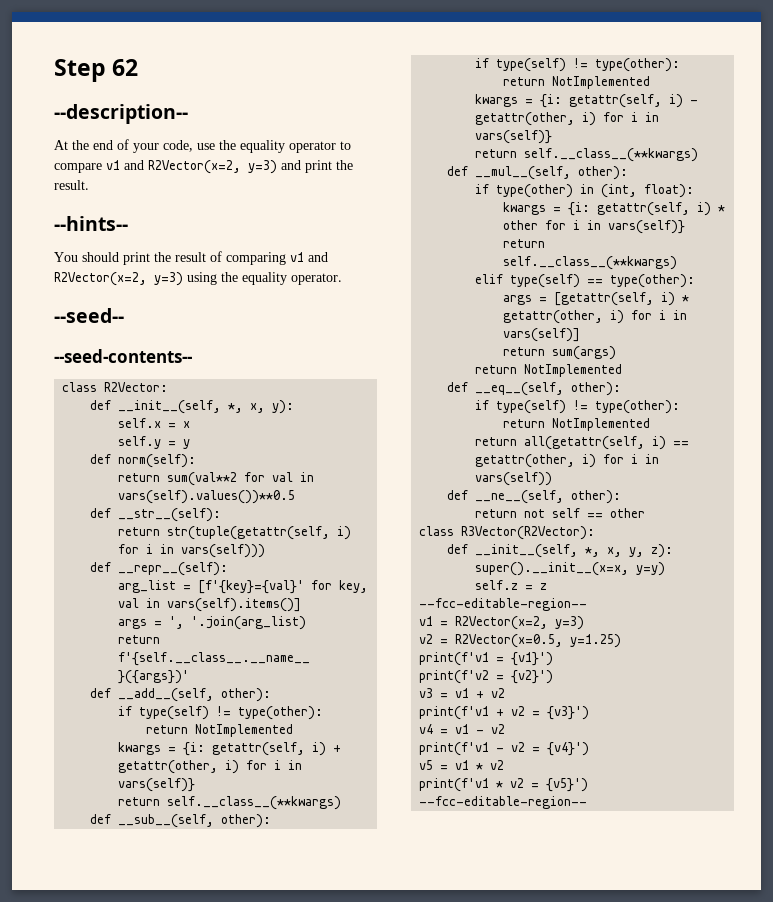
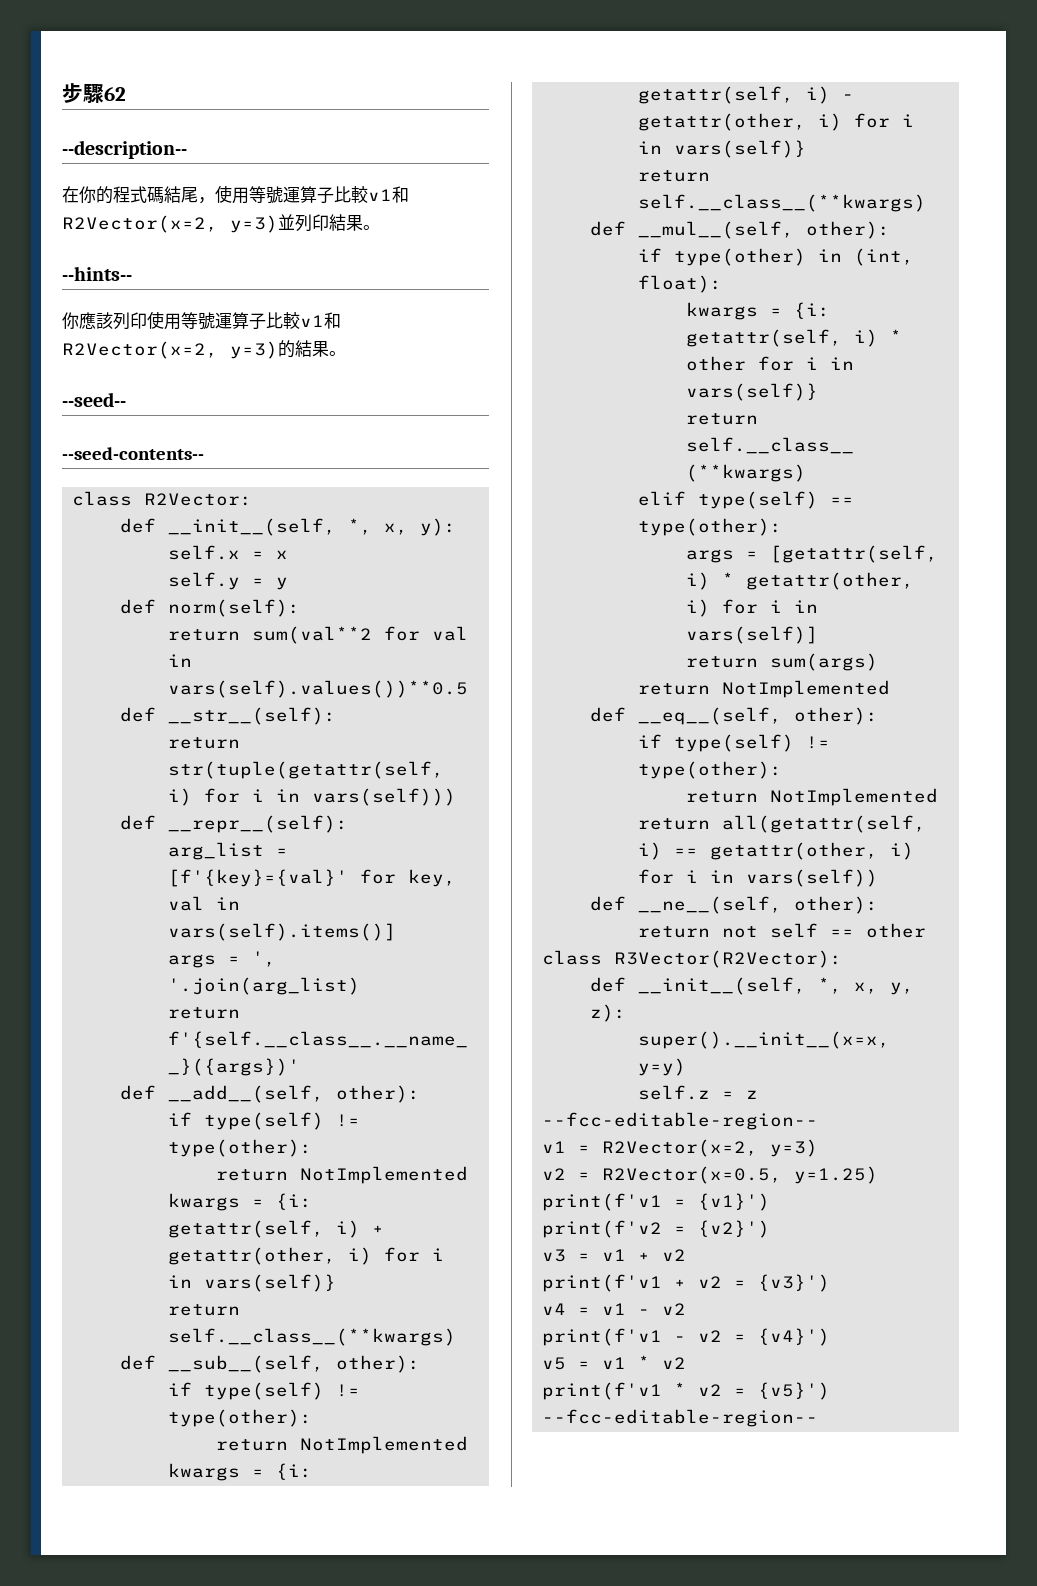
- Step 62
+ 步驟62
- At the end of your code, use the equality operator to compare v1 and R2Vector(x=2, y=3) and print the result.
+ 在你的程式碼結尾，使用等號運算子比較v1和R2Vector(x=2, y=3)並列印結果。
  --hints--
- You should print the result of comparing v1 and R2Vector(x=2, y=3) using the equality operator.
+ 你應該列印使用等號運算子比較v1和R2Vector(x=2, y=3)的結果。

